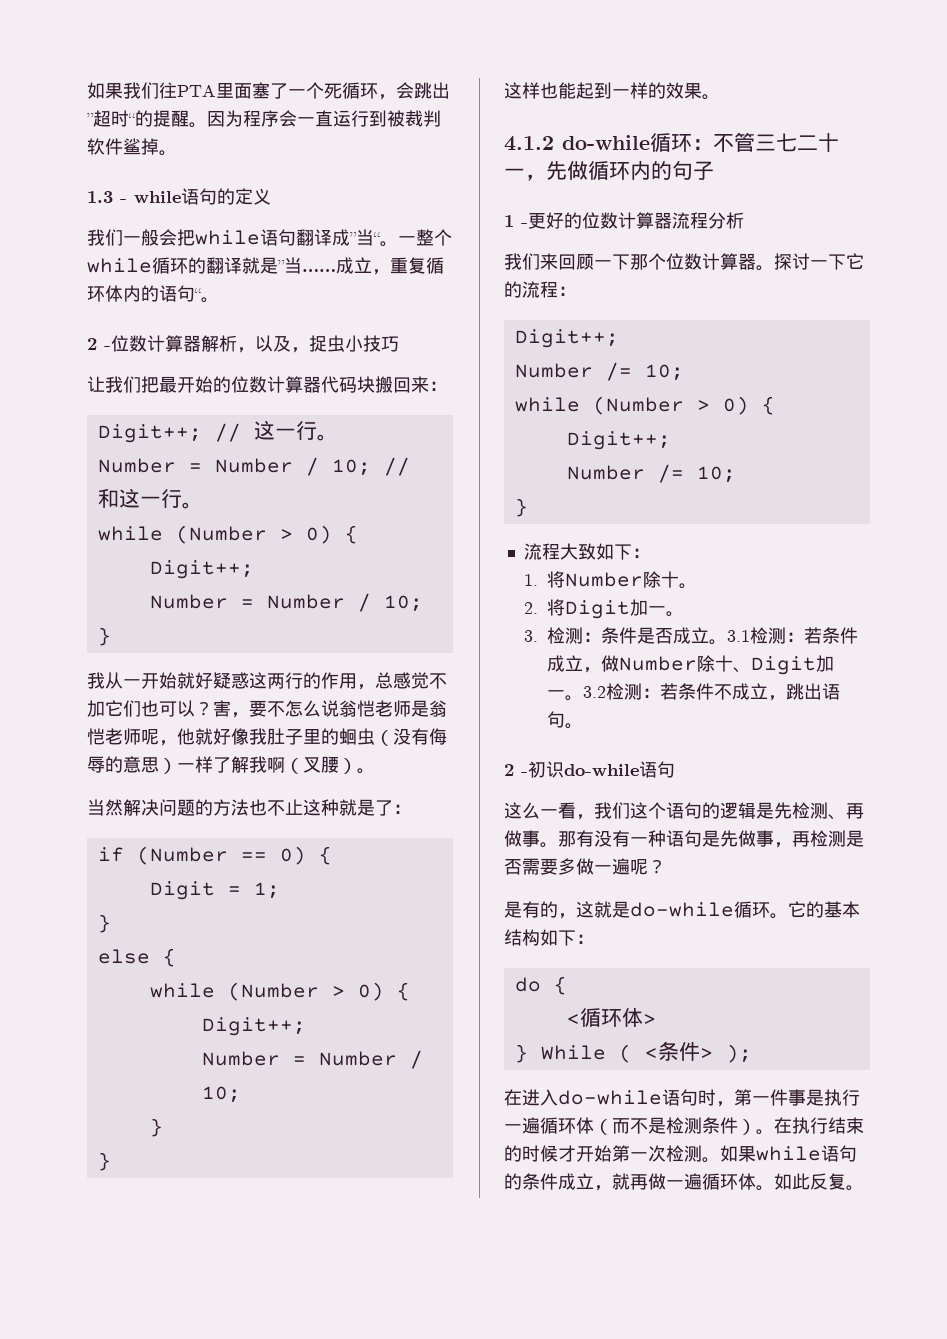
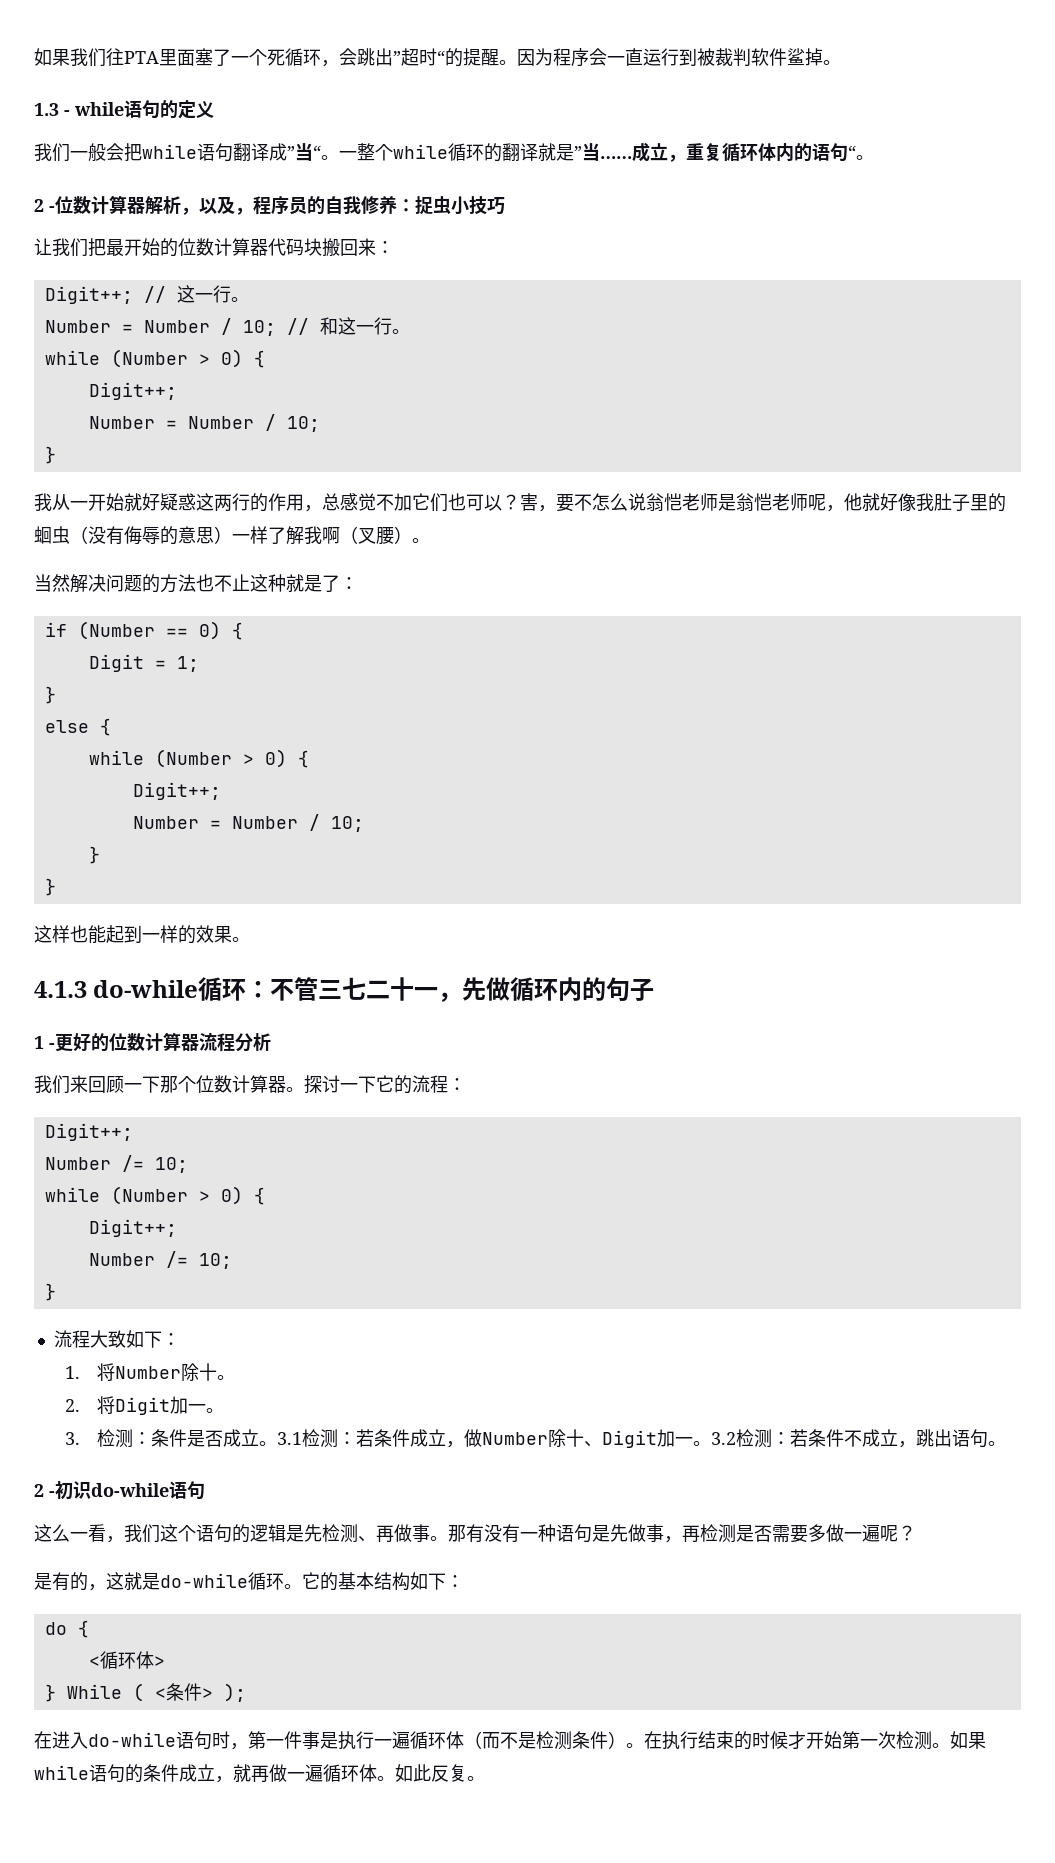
- 2 -位数计算器解析，以及，捉虫小技巧
+ 2 -位数计算器解析，以及，程序员的自我修养：捉虫小技巧
- 4.1.2 do-while循环：不管三七二十一，先做循环内的句子
+ 4.1.3 do-while循环：不管三七二十一，先做循环内的句子

